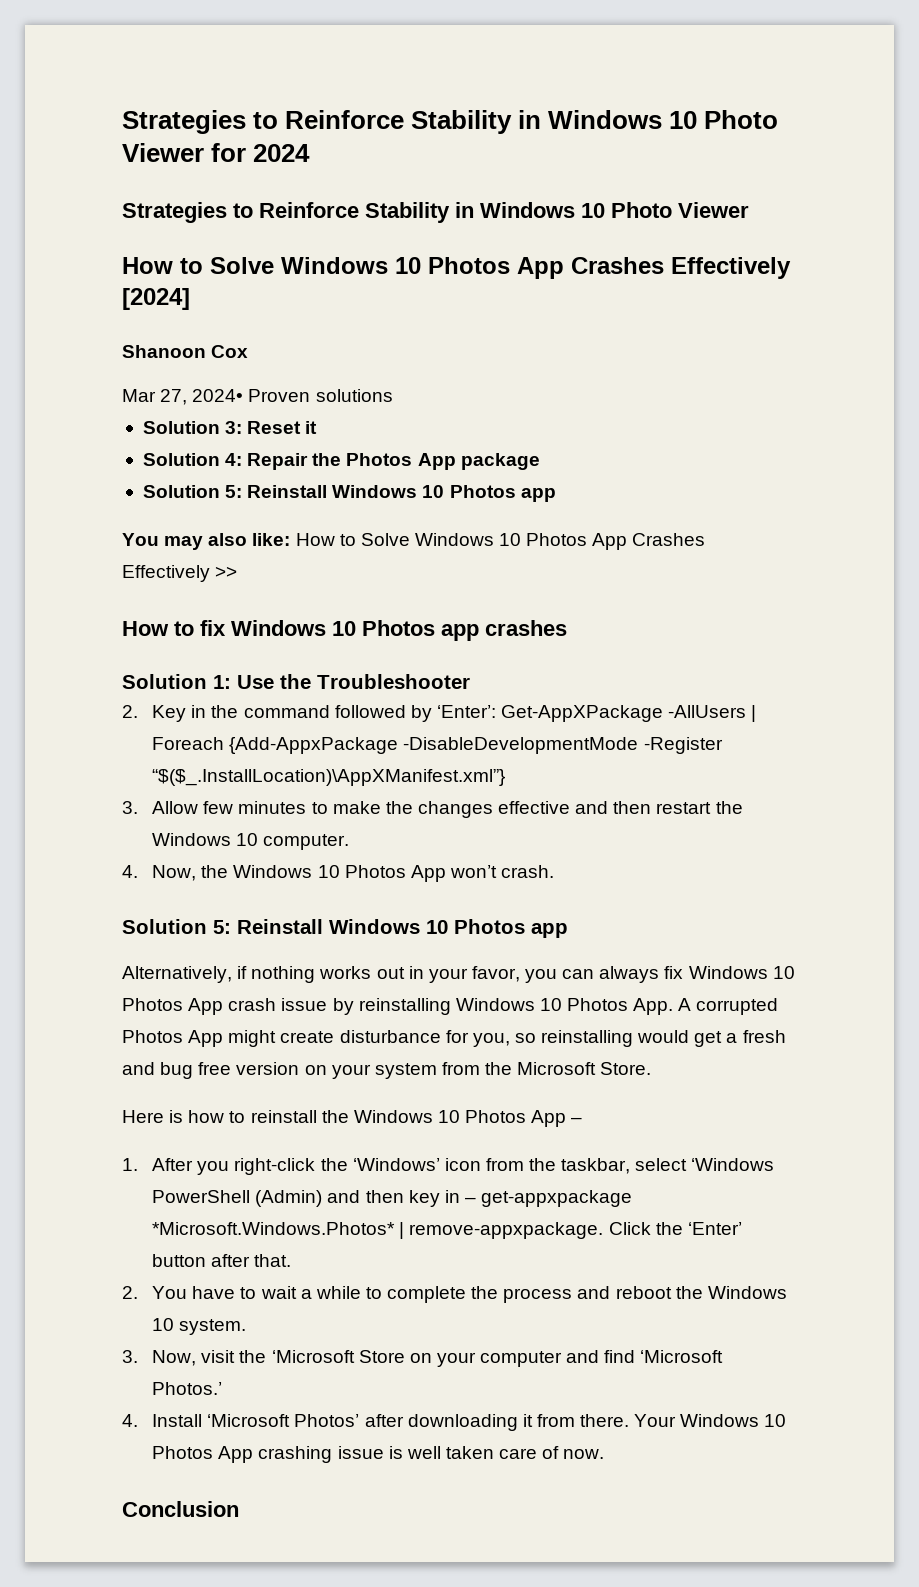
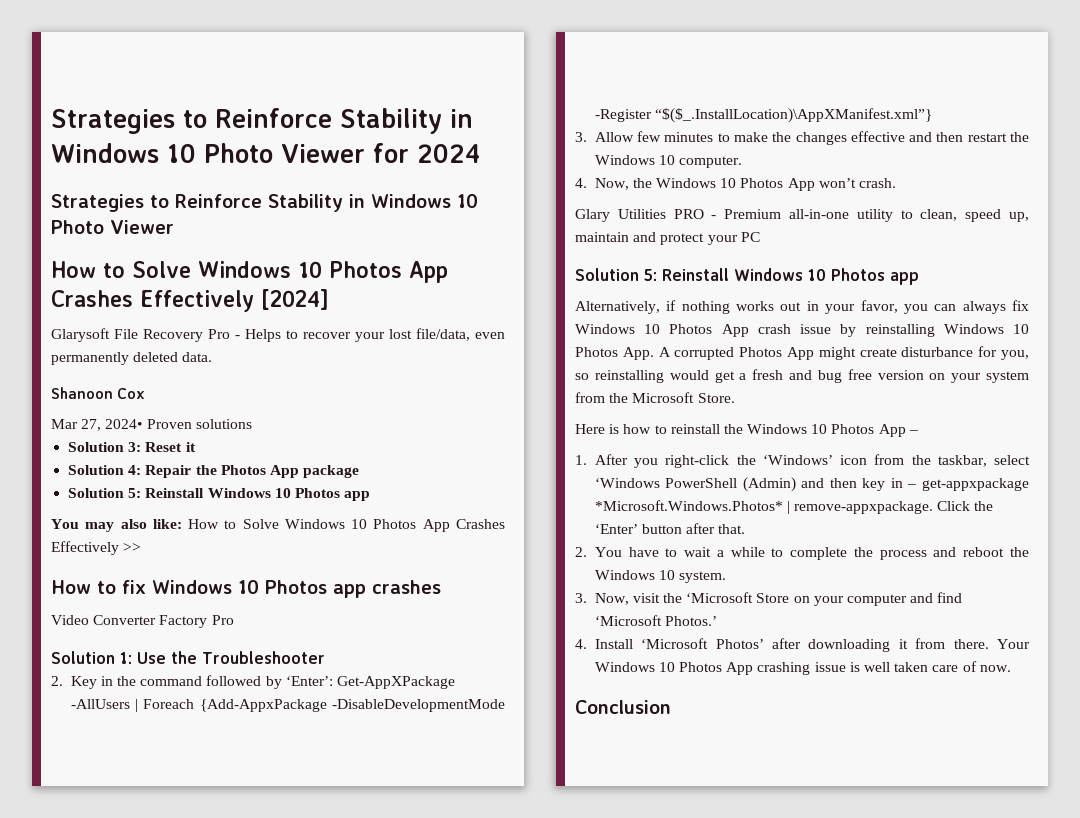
+ Glarysoft File Recovery Pro - Helps to recover your lost file/data, even permanently deleted data.
+ Video Converter Factory Pro
+ Glary Utilities PRO - Premium all-in-one utility to clean, speed up, maintain and protect your PC

